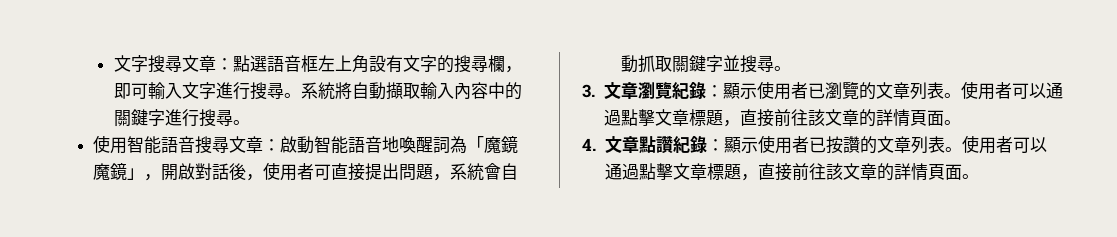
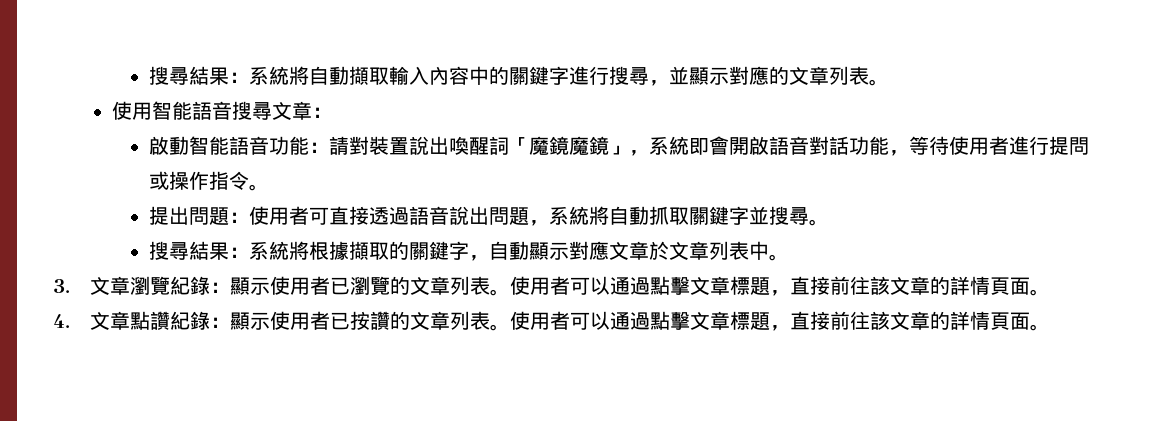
- 文字搜尋文章：點選語音框左上角設有文字的搜尋欄，即可輸入文字進行搜尋。系統將自動擷取輸入內容中的關鍵字進行搜尋。
+ 搜尋結果：系統將自動擷取輸入內容中的關鍵字進行搜尋，並顯示對應的文章列表。
- 使用智能語音搜尋文章：啟動智能語音地喚醒詞為「魔鏡魔鏡」，開啟對話後，使用者可直接提出問題，系統會自動抓取關鍵字並搜尋。
+ 使用智能語音搜尋文章：
+ 啟動智能語音功能：請對裝置說出喚醒詞「魔鏡魔鏡」，系統即會開啟語音對話功能，等待使用者進行提問或操作指令。
+ 提出問題：使用者可直接透過語音說出問題，系統將自動抓取關鍵字並搜尋。
+ 搜尋結果：系統將根據擷取的關鍵字，自動顯示對應文章於文章列表中。

